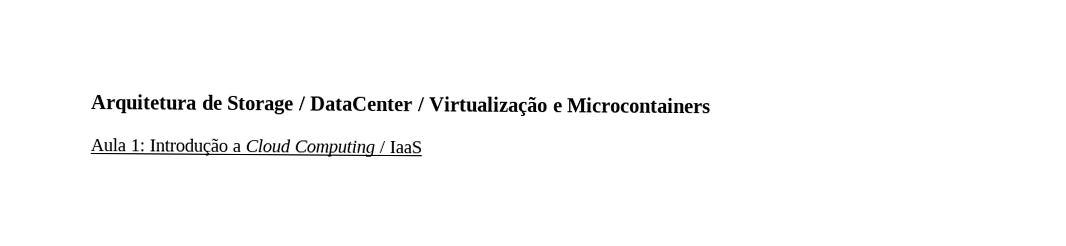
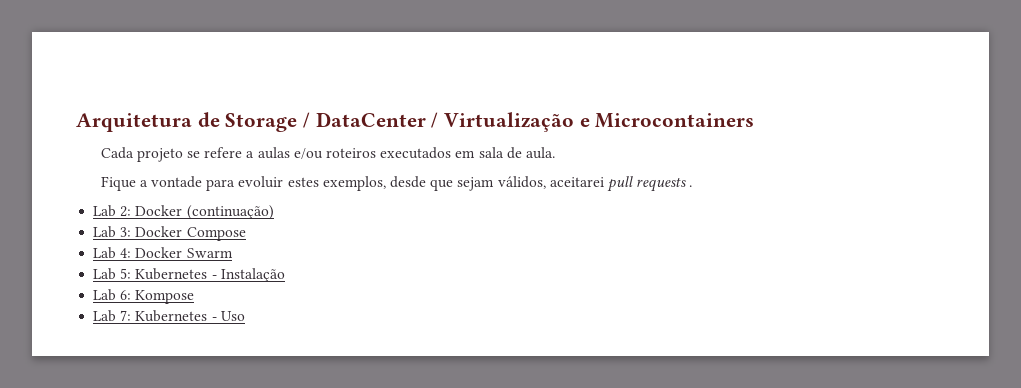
- Aula 1: Introdução a Cloud Computing / IaaS
+ Cada projeto se refere a aulas e/ou roteiros executados em sala de aula.
+ Fique a vontade para evoluir estes exemplos, desde que sejam válidos, aceitarei pull requests .
+ Lab 2: Docker (continuação)
+ Lab 3: Docker Compose
+ Lab 4: Docker Swarm
+ Lab 5: Kubernetes - Instalação
+ Lab 6: Kompose
+ Lab 7: Kubernetes - Uso

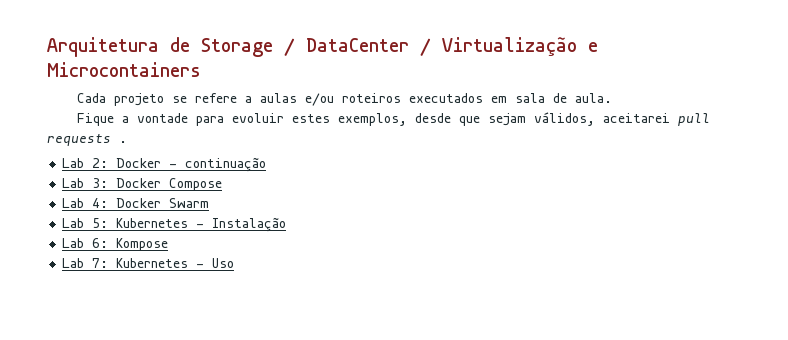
- Lab 2: Docker (continuação)
+ Lab 2: Docker - continuação

